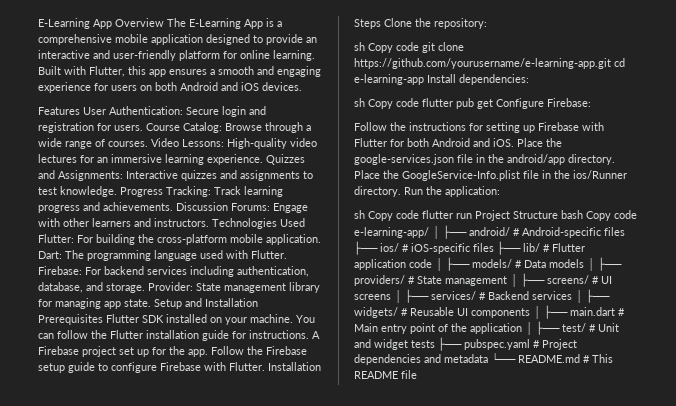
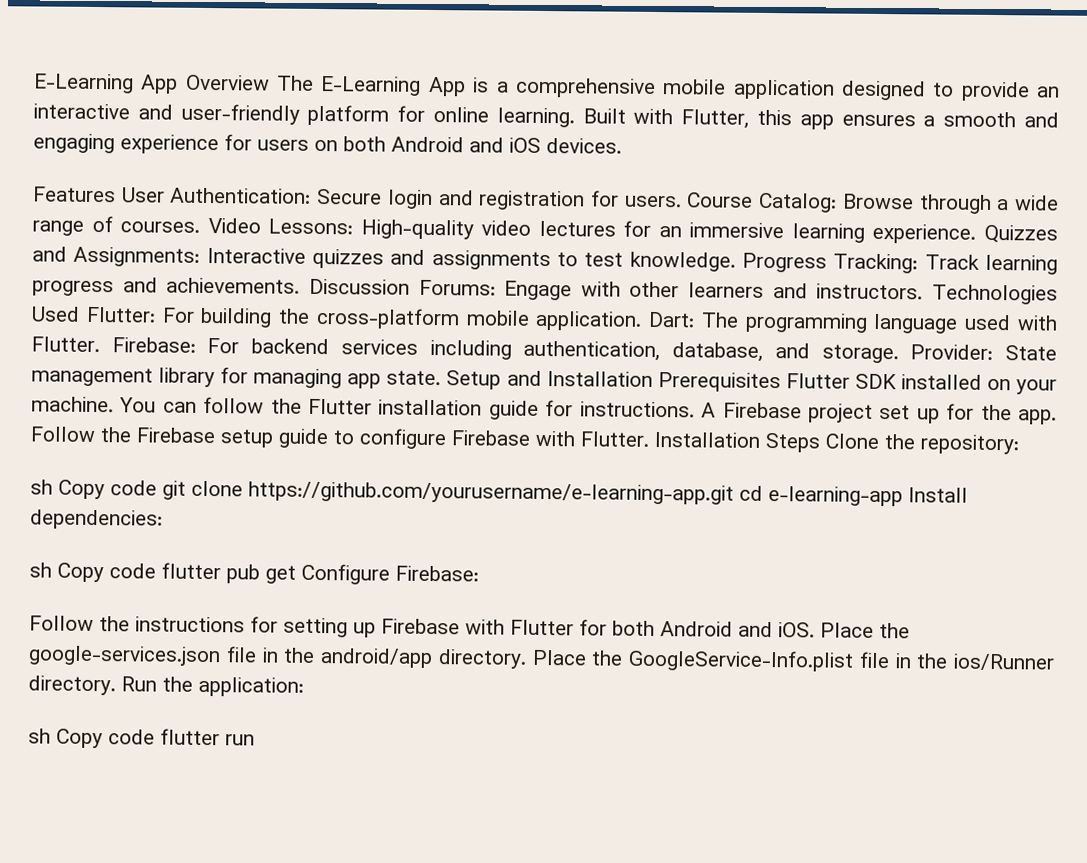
- sh Copy code flutter run Project Structure bash Copy code e-learning-app/ │ ├── android/ # Android-specific files ├── ios/ # iOS-specific files ├── lib/ # Flutter application code │ ├── models/ # Data models │ ├── providers/ # State management │ ├── screens/ # UI screens │ ├── services/ # Backend services │ ├── widgets/ # Reusable UI components │ ├── main.dart # Main entry point of the application │ ├── test/ # Unit and widget tests ├── pubspec.yaml # Project dependencies and metadata └── README.md # This README file
+ sh Copy code flutter run

